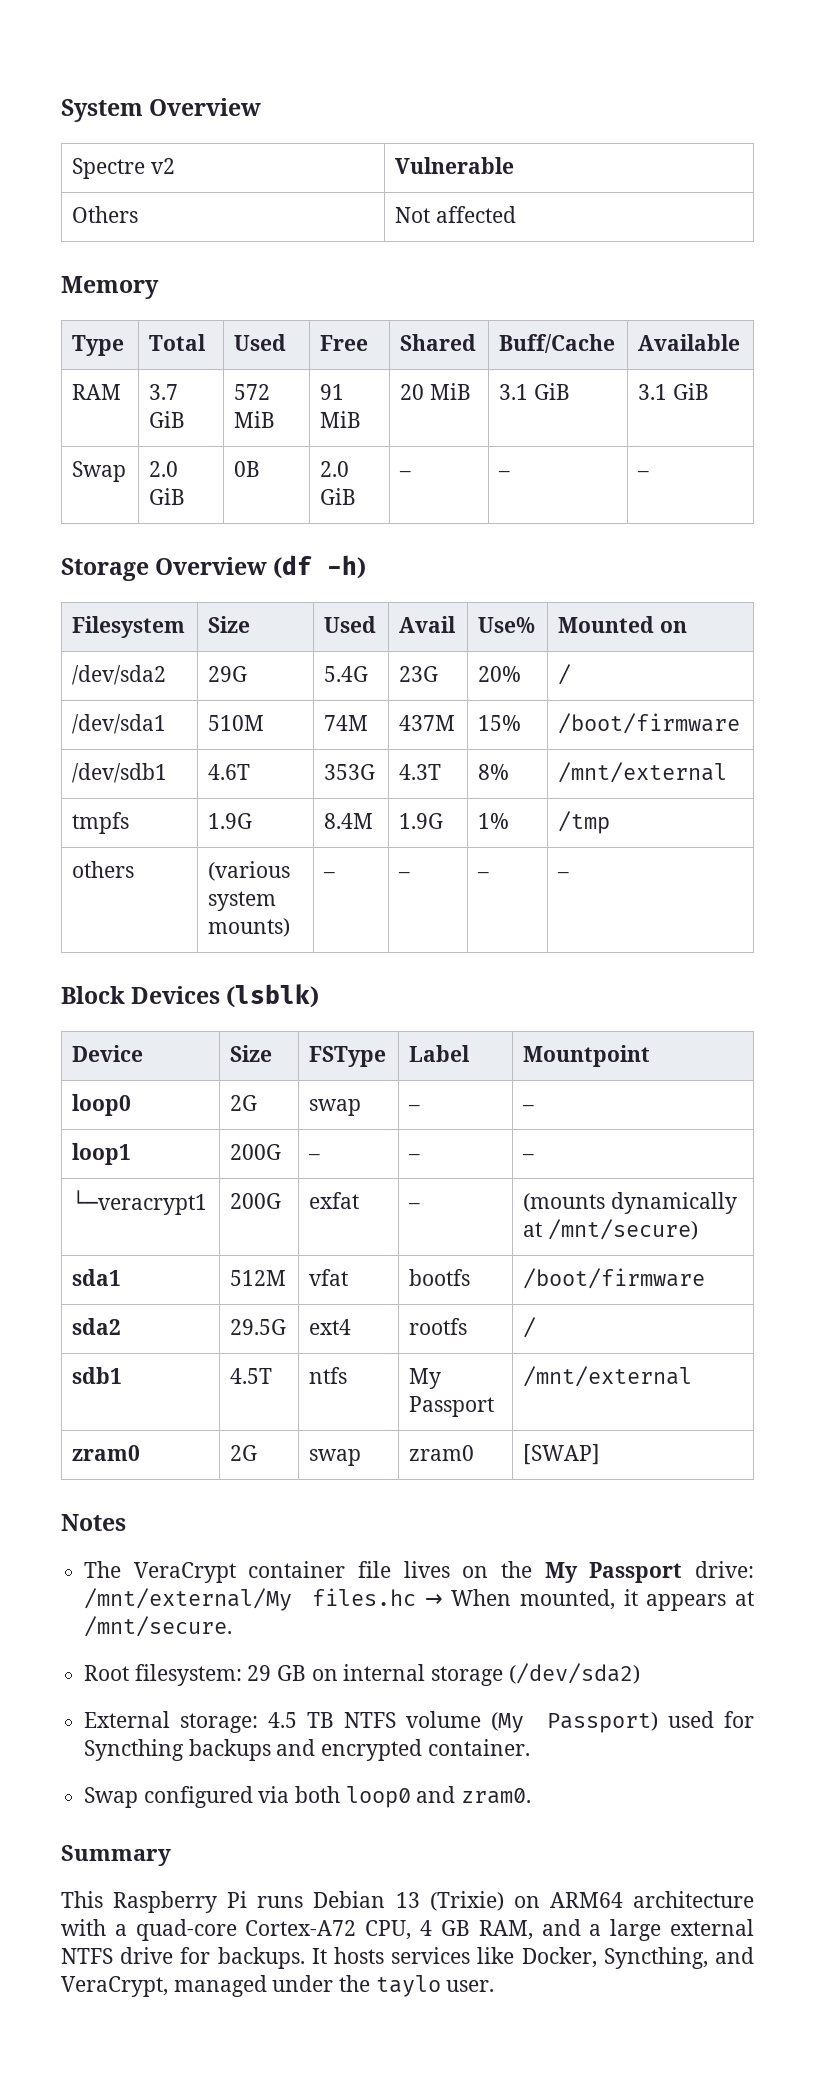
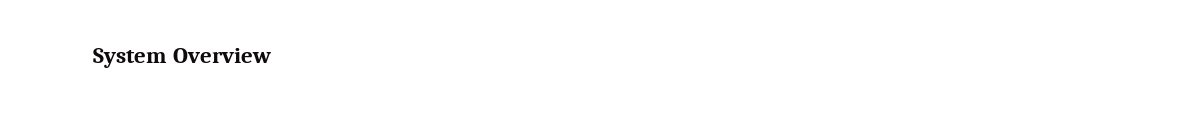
- Spectre v2 | Vulnerable
- Others | Not affected
- Memory
- Type | Total | Used | Free | Shared | Buff/Cache | Available
- RAM | 3.7 GiB | 572 MiB | 91 MiB | 20 MiB | 3.1 GiB | 3.1 GiB
- Swap | 2.0 GiB | 0B | 2.0 GiB | – | – | –
- Storage Overview (df -h)
- Filesystem | Size | Used | Avail | Use% | Mounted on
- /dev/sda2 | 29G | 5.4G | 23G | 20% | /
- /dev/sda1 | 510M | 74M | 437M | 15% | /boot/firmware
- /dev/sdb1 | 4.6T | 353G | 4.3T | 8% | /mnt/external
- tmpfs | 1.9G | 8.4M | 1.9G | 1% | /tmp
- others | (various system mounts) | – | – | – | –
- Block Devices (lsblk)
- Device | Size | FSType | Label | Mountpoint
- loop0 | 2G | swap | – | –
- loop1 | 200G | – | – | –
- └─veracrypt1 | 200G | exfat | – | (mounts dynamically at /mnt/secure)
- sda1 | 512M | vfat | bootfs | /boot/firmware
- sda2 | 29.5G | ext4 | rootfs | /
- sdb1 | 4.5T | ntfs | My Passport | /mnt/external
- zram0 | 2G | swap | zram0 | [SWAP]
- Notes
- The VeraCrypt container file lives on the My Passport drive: /mnt/external/My files.hc → When mounted, it appears at /mnt/secure.
- Root filesystem: 29 GB on internal storage (/dev/sda2)
- External storage: 4.5 TB NTFS volume (My Passport) used for Syncthing backups and encrypted container.
- Swap configured via both loop0 and zram0.
- Summary
- This Raspberry Pi runs Debian 13 (Trixie) on ARM64 architecture with a quad-core Cortex-A72 CPU, 4 GB RAM, and a large external NTFS drive for backups. It hosts services like Docker, Syncthing, and VeraCrypt, managed under the taylo user.

